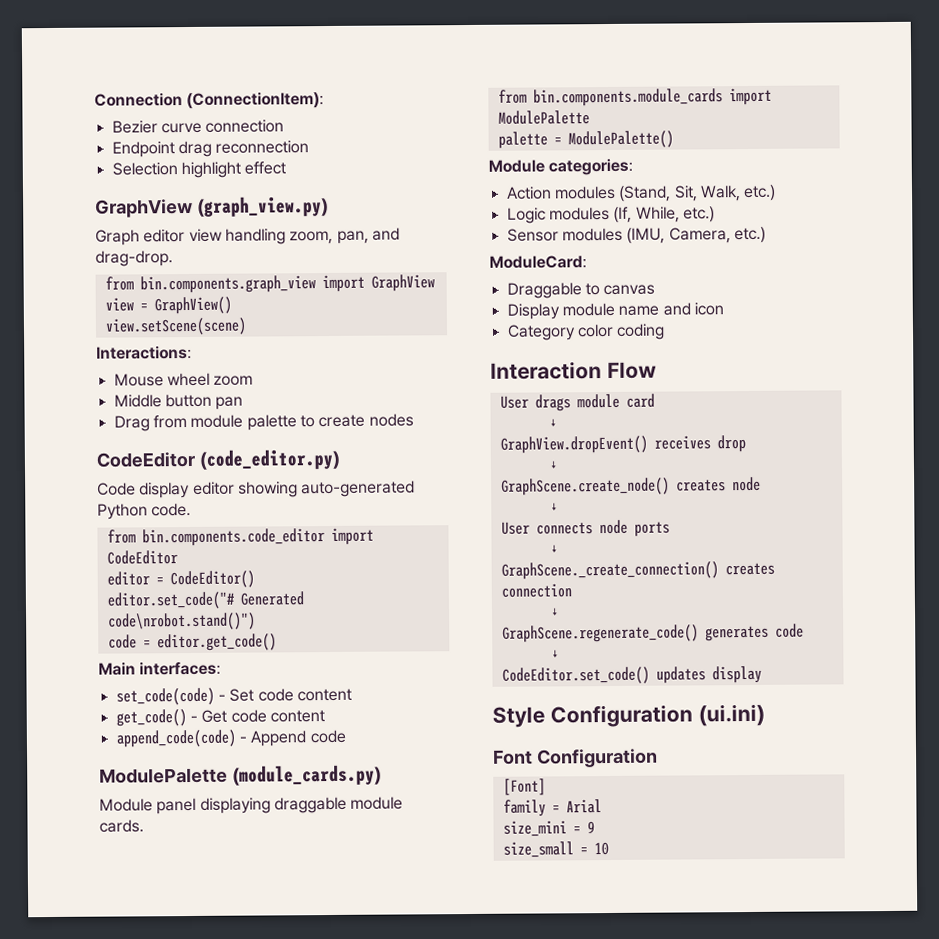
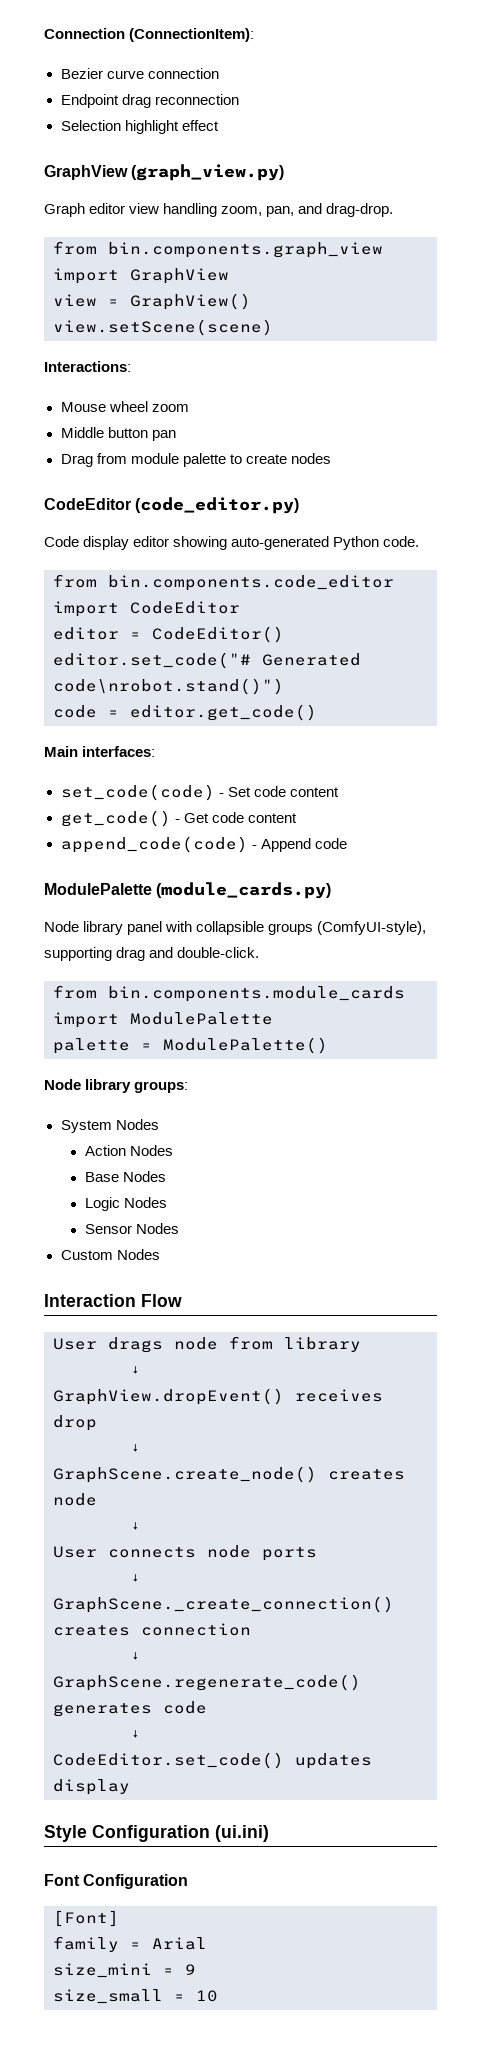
- Module panel displaying draggable module cards.
+ Node library panel with collapsible groups (ComfyUI-style), supporting drag and double-click.
- Module categories:
- Action modules (Stand, Sit, Walk, etc.)
- Logic modules (If, While, etc.)
- Sensor modules (IMU, Camera, etc.)
- ModuleCard:
- Draggable to canvas
- Display module name and icon
- Category color coding
+ Node library groups:
+ System Nodes
+ Action Nodes
+ Base Nodes
+ Logic Nodes
+ Sensor Nodes
+ Custom Nodes
- User drags module card
+ User drags node from library

